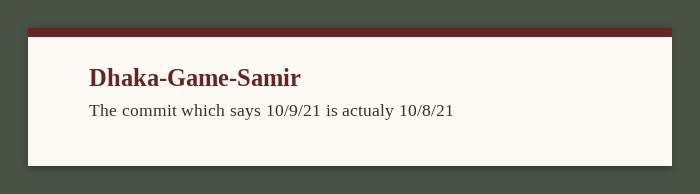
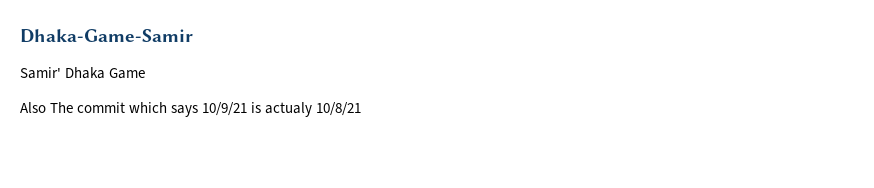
- The commit which says 10/9/21 is actualy 10/8/21
+ Samir' Dhaka Game
+ Also The commit which says 10/9/21 is actualy 10/8/21

